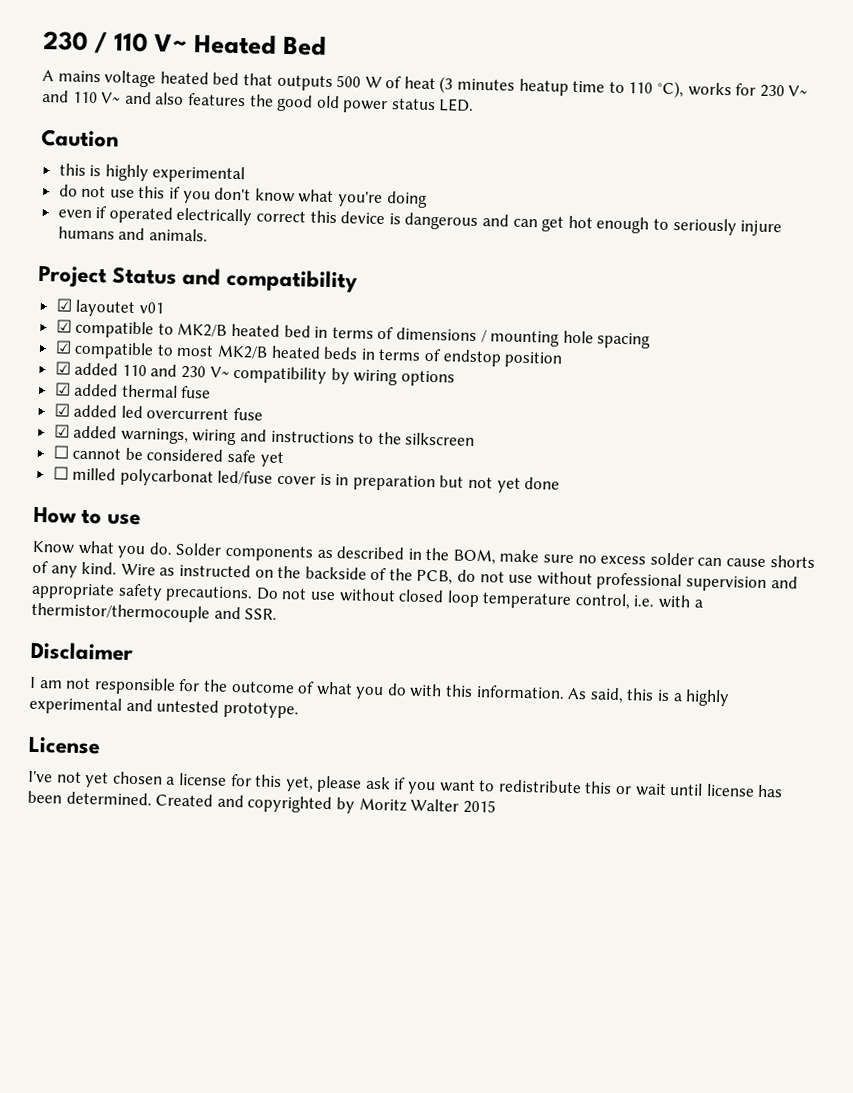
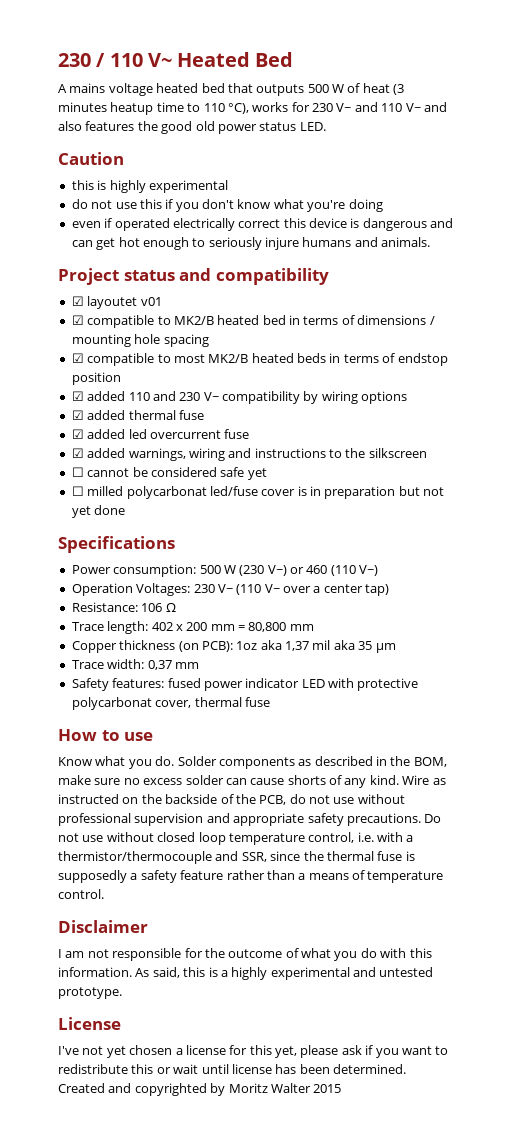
- Project Status and compatibility
+ Project status and compatibility
+ Specifications
+ Power consumption: 500 W (230 V~) or 460 (110 V~)
+ Operation Voltages: 230 V~ (110 V~ over a center tap)
+ Resistance: 106 Ω
+ Trace length: 402 x 200 mm = 80,800 mm
+ Copper thickness (on PCB): 1oz aka 1,37 mil aka 35 µm
+ Trace width: 0,37 mm
+ Safety features: fused power indicator LED with protective polycarbonat cover, thermal fuse
- Do not use without closed loop temperature control, i.e. with a thermistor/thermocouple and SSR.
+ Do not use without closed loop temperature control, i.e. with a thermistor/thermocouple and SSR, since the thermal fuse is supposedly a safety feature rather than a means of temperature control.

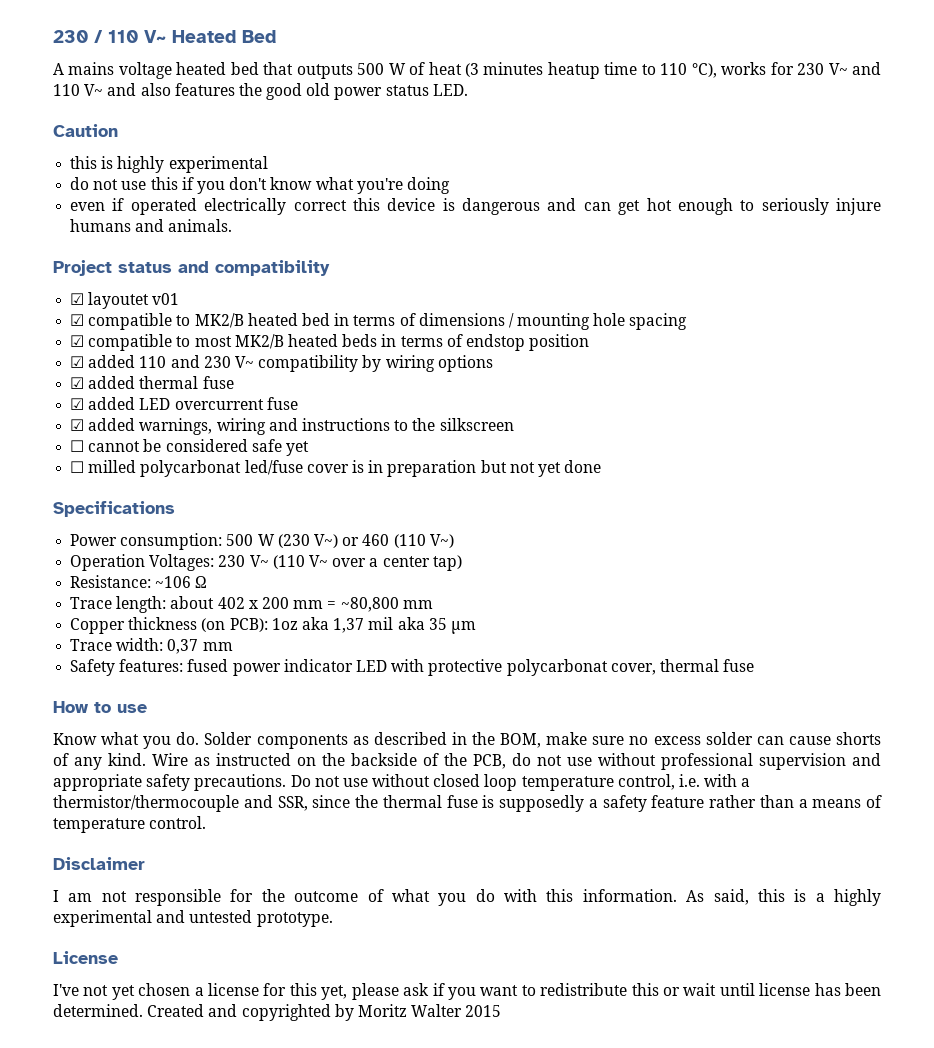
- ☑ added led overcurrent fuse
+ ☑ added LED overcurrent fuse
- Resistance: 106 Ω
+ Resistance: ~106 Ω
- Trace length: 402 x 200 mm = 80,800 mm
+ Trace length: about 402 x 200 mm = ~80,800 mm

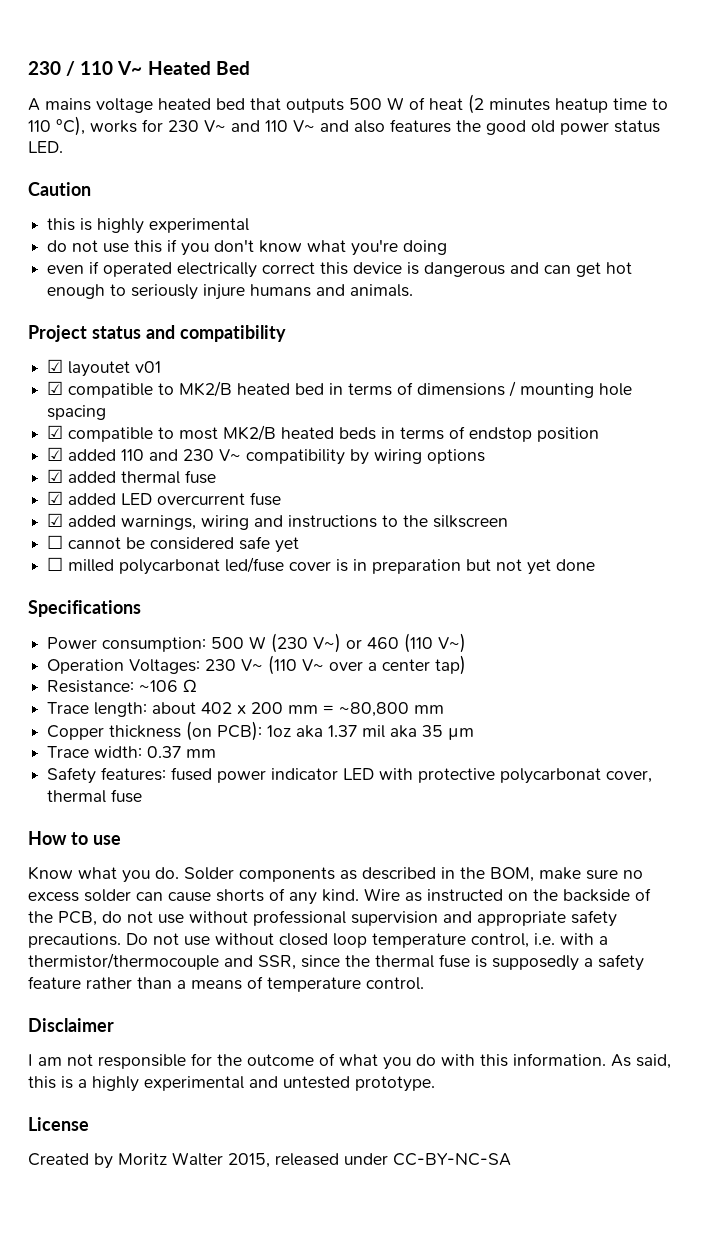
- A mains voltage heated bed that outputs 500 W of heat (3 minutes heatup time to 110 °C), works for 230 V~ and 110 V~ and also features the good old power status LED.
+ A mains voltage heated bed that outputs 500 W of heat (2 minutes heatup time to 110 °C), works for 230 V~ and 110 V~ and also features the good old power status LED.
- Copper thickness (on PCB): 1oz aka 1,37 mil aka 35 µm
+ Copper thickness (on PCB): 1oz aka 1.37 mil aka 35 µm
- Trace width: 0,37 mm
+ Trace width: 0.37 mm
- I've not yet chosen a license for this yet, please ask if you want to redistribute this or wait until license has been determined. Created and copyrighted by Moritz Walter 2015
+ Created by Moritz Walter 2015, released under CC-BY-NC-SA

